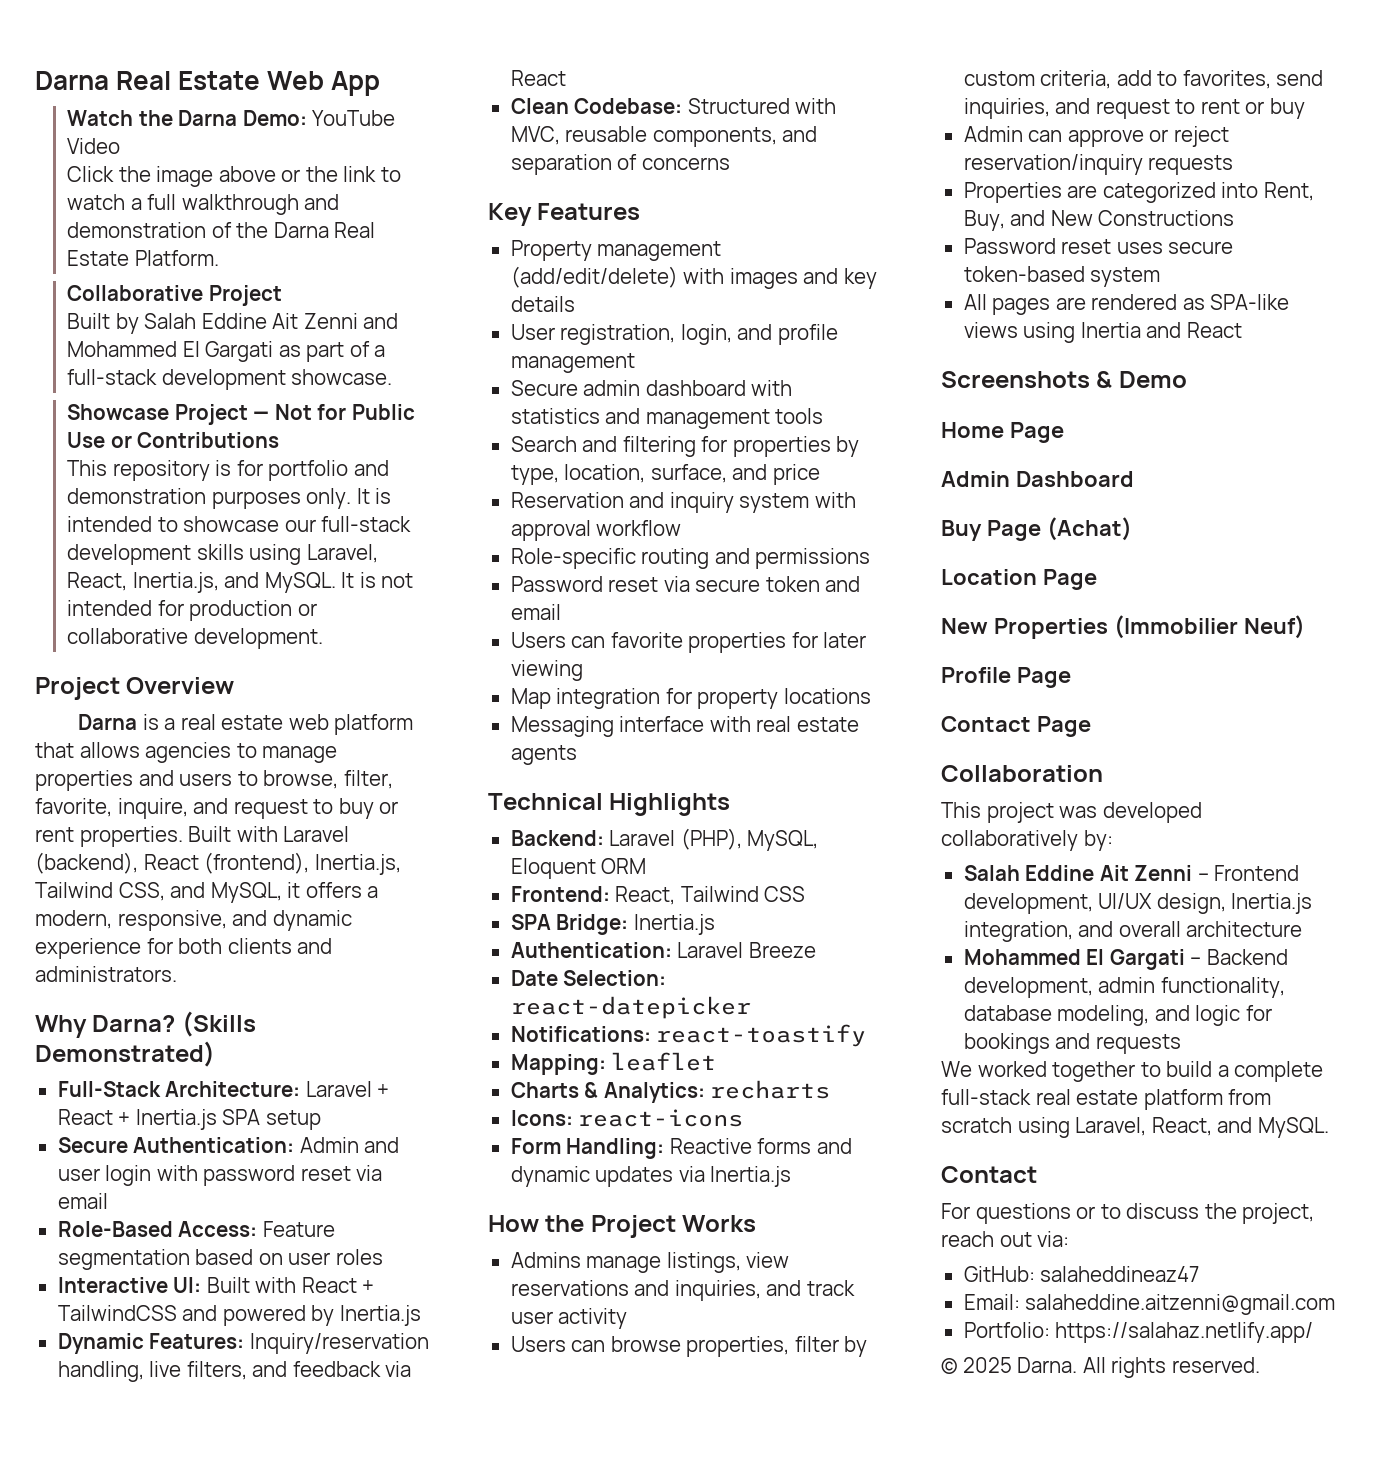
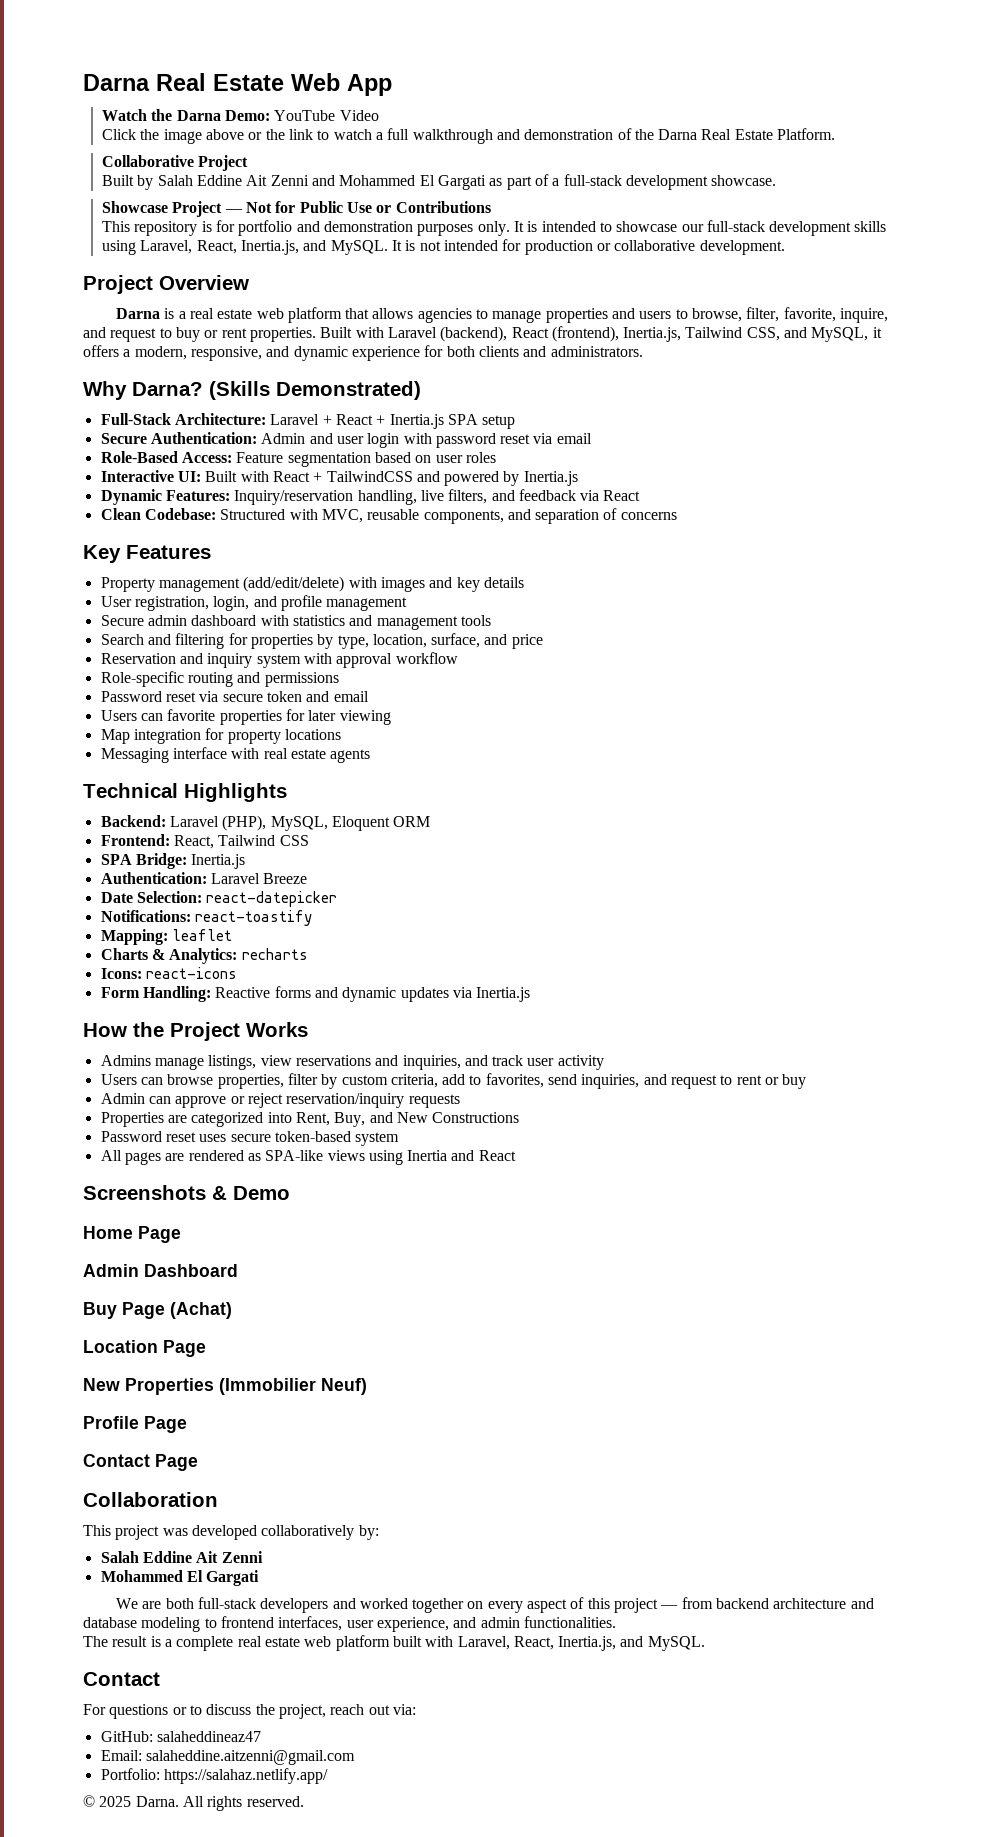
  This project was developed collaboratively by:
- Salah Eddine Ait Zenni – Frontend development, UI/UX design, Inertia.js integration, and overall architecture
- Mohammed El Gargati – Backend development, admin functionality, database modeling, and logic for bookings and requests
- We worked together to build a complete full-stack real estate platform from scratch using Laravel, React, and MySQL.
+ Salah Eddine Ait Zenni
+ Mohammed El Gargati
+ We are both full-stack developers and worked together on every aspect of this project — from backend architecture and database modeling to frontend interfaces, user experience, and admin functionalities.
+ The result is a complete real estate web platform built with Laravel, React, Inertia.js, and MySQL.

